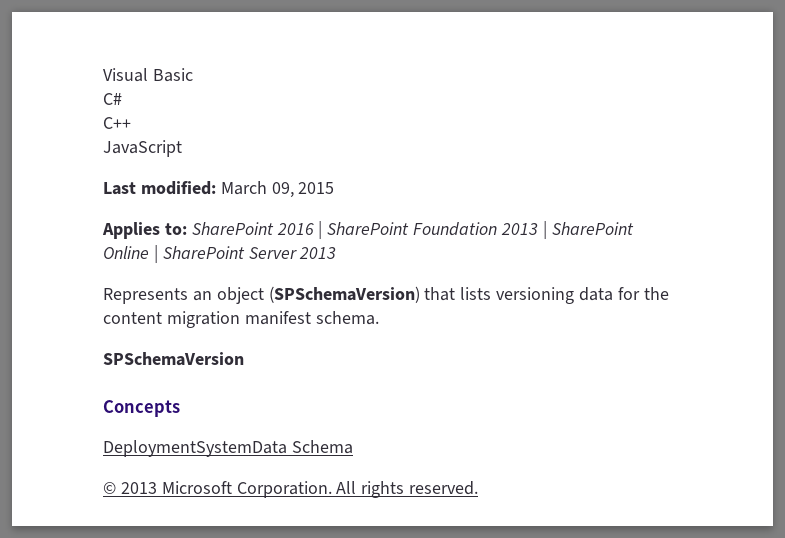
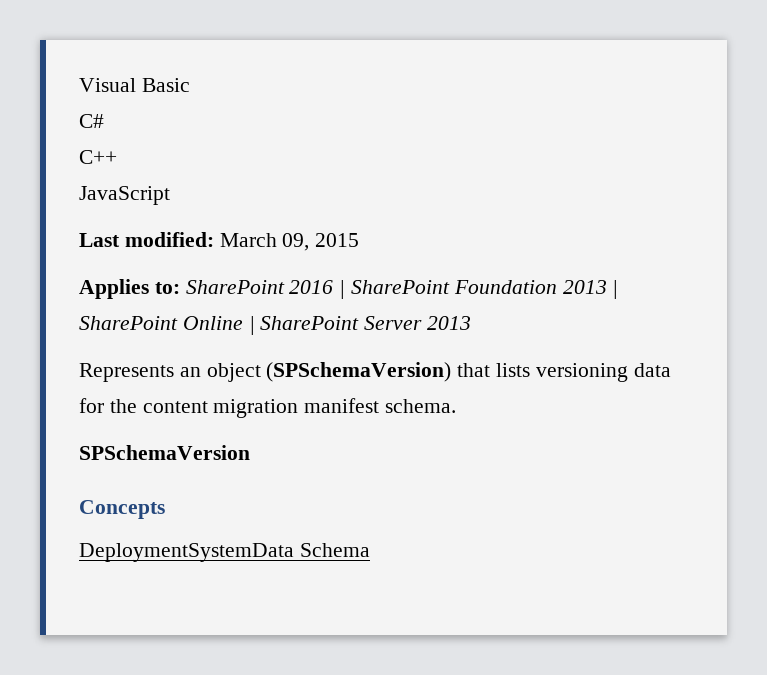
- © 2013 Microsoft Corporation. All rights reserved.

